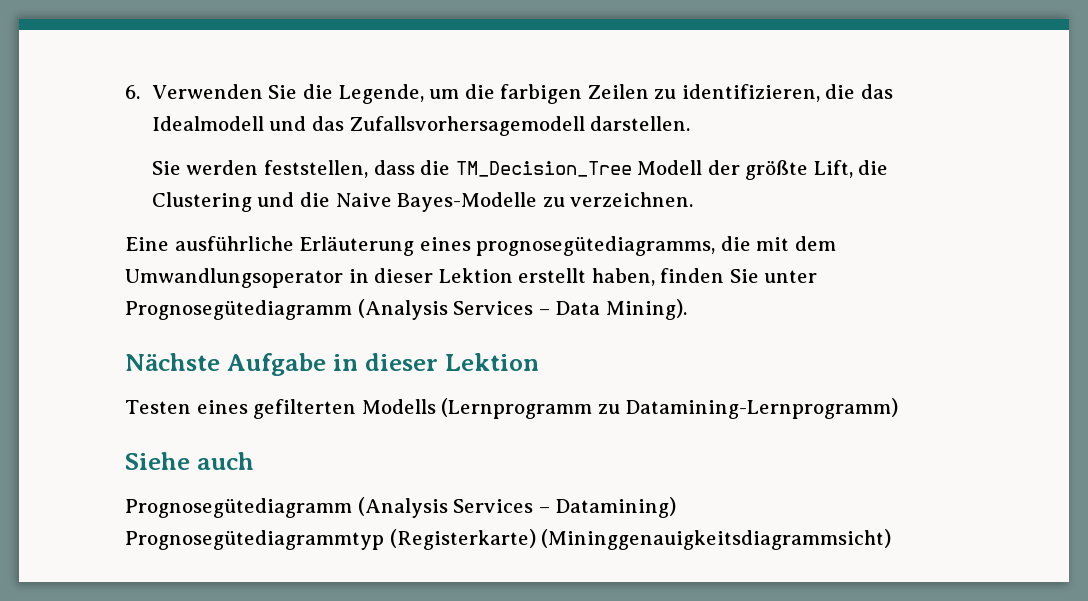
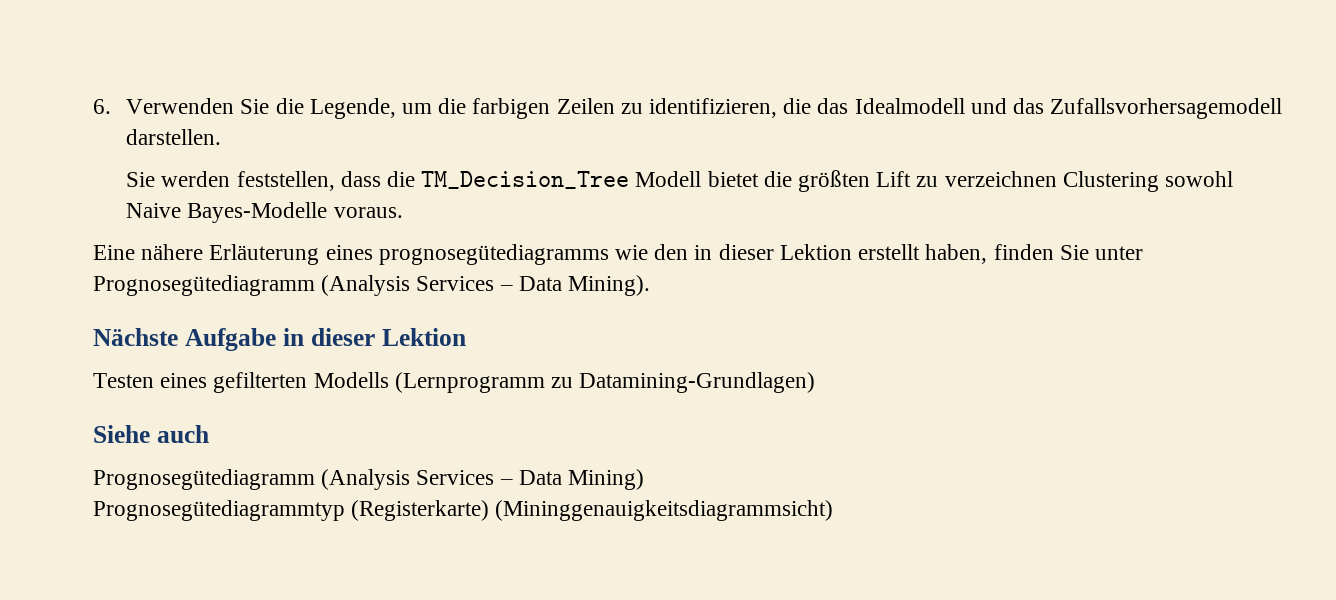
- Sie werden feststellen, dass die TM_Decision_Tree Modell der größte Lift, die Clustering und die Naive Bayes-Modelle zu verzeichnen.
+ Sie werden feststellen, dass die TM_Decision_Tree Modell bietet die größten Lift zu verzeichnen Clustering sowohl Naive Bayes-Modelle voraus.
- Eine ausführliche Erläuterung eines prognosegütediagramms, die mit dem Umwandlungsoperator in dieser Lektion erstellt haben, finden Sie unter Prognosegütediagramm (Analysis Services – Data Mining).
+ Eine nähere Erläuterung eines prognosegütediagramms wie den in dieser Lektion erstellt haben, finden Sie unter Prognosegütediagramm (Analysis Services – Data Mining).
- Testen eines gefilterten Modells (Lernprogramm zu Datamining-Lernprogramm)
+ Testen eines gefilterten Modells (Lernprogramm zu Datamining-Grundlagen)
- Prognosegütediagramm (Analysis Services – Datamining)
+ Prognosegütediagramm (Analysis Services – Data Mining)

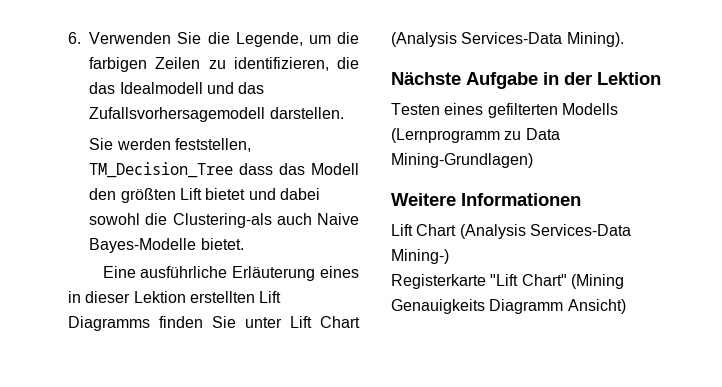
- Sie werden feststellen, dass die TM_Decision_Tree Modell bietet die größten Lift zu verzeichnen Clustering sowohl Naive Bayes-Modelle voraus.
+ Sie werden feststellen, TM_Decision_Tree dass das Modell den größten Lift bietet und dabei sowohl die Clustering-als auch Naive Bayes-Modelle bietet.
- Eine nähere Erläuterung eines prognosegütediagramms wie den in dieser Lektion erstellt haben, finden Sie unter Prognosegütediagramm (Analysis Services – Data Mining).
+ Eine ausführliche Erläuterung eines in dieser Lektion erstellten Lift Diagramms finden Sie unter Lift Chart (Analysis Services-Data Mining).
- Nächste Aufgabe in dieser Lektion
+ Nächste Aufgabe in der Lektion
- Testen eines gefilterten Modells (Lernprogramm zu Datamining-Grundlagen)
- Siehe auch
- Prognosegütediagramm (Analysis Services – Data Mining)
- Prognosegütediagrammtyp (Registerkarte) (Mininggenauigkeitsdiagrammsicht)
+ Testen eines gefilterten Modells (Lernprogramm zu Data Mining-Grundlagen)
+ Weitere Informationen
+ Lift Chart (Analysis Services-Data Mining-)
+ Registerkarte "Lift Chart" (Mining Genauigkeits Diagramm Ansicht)

